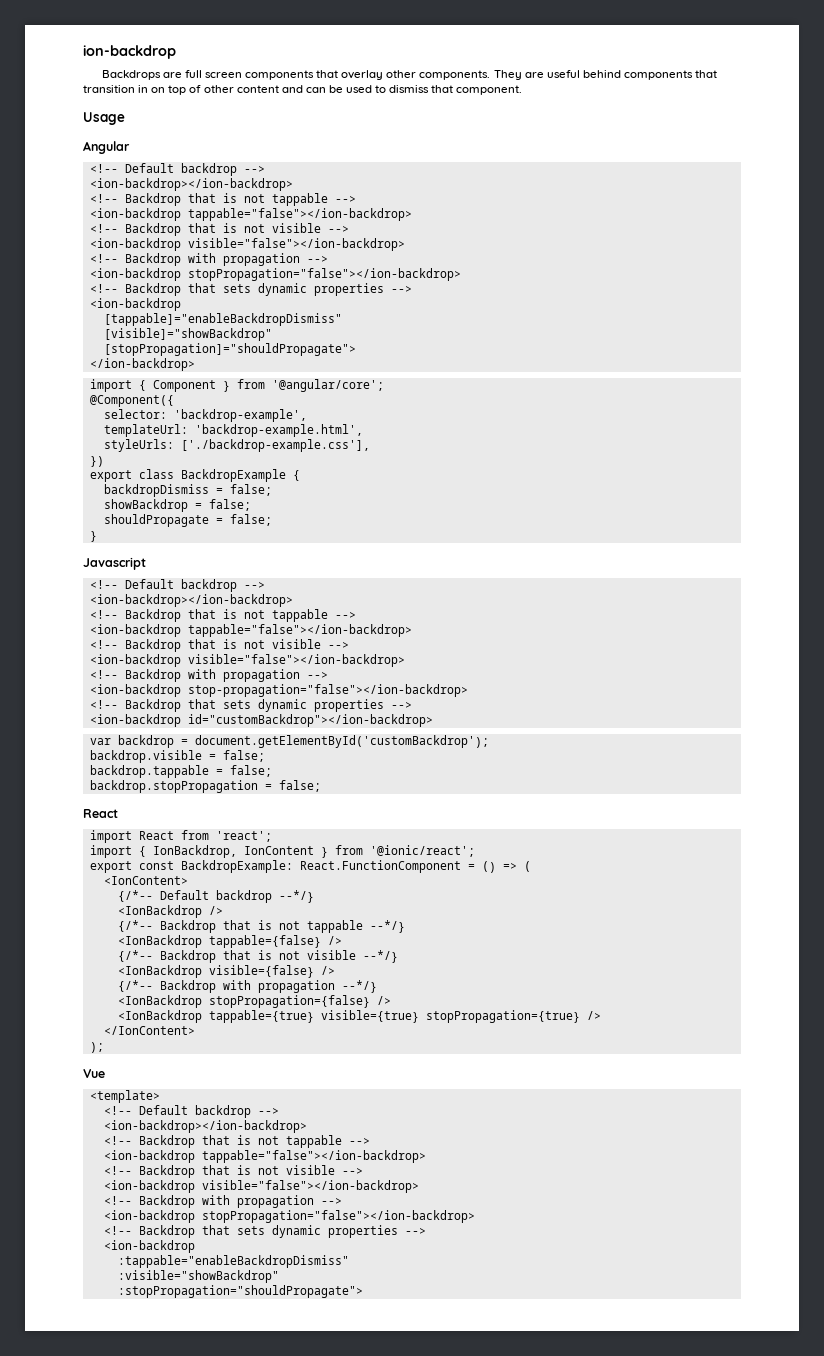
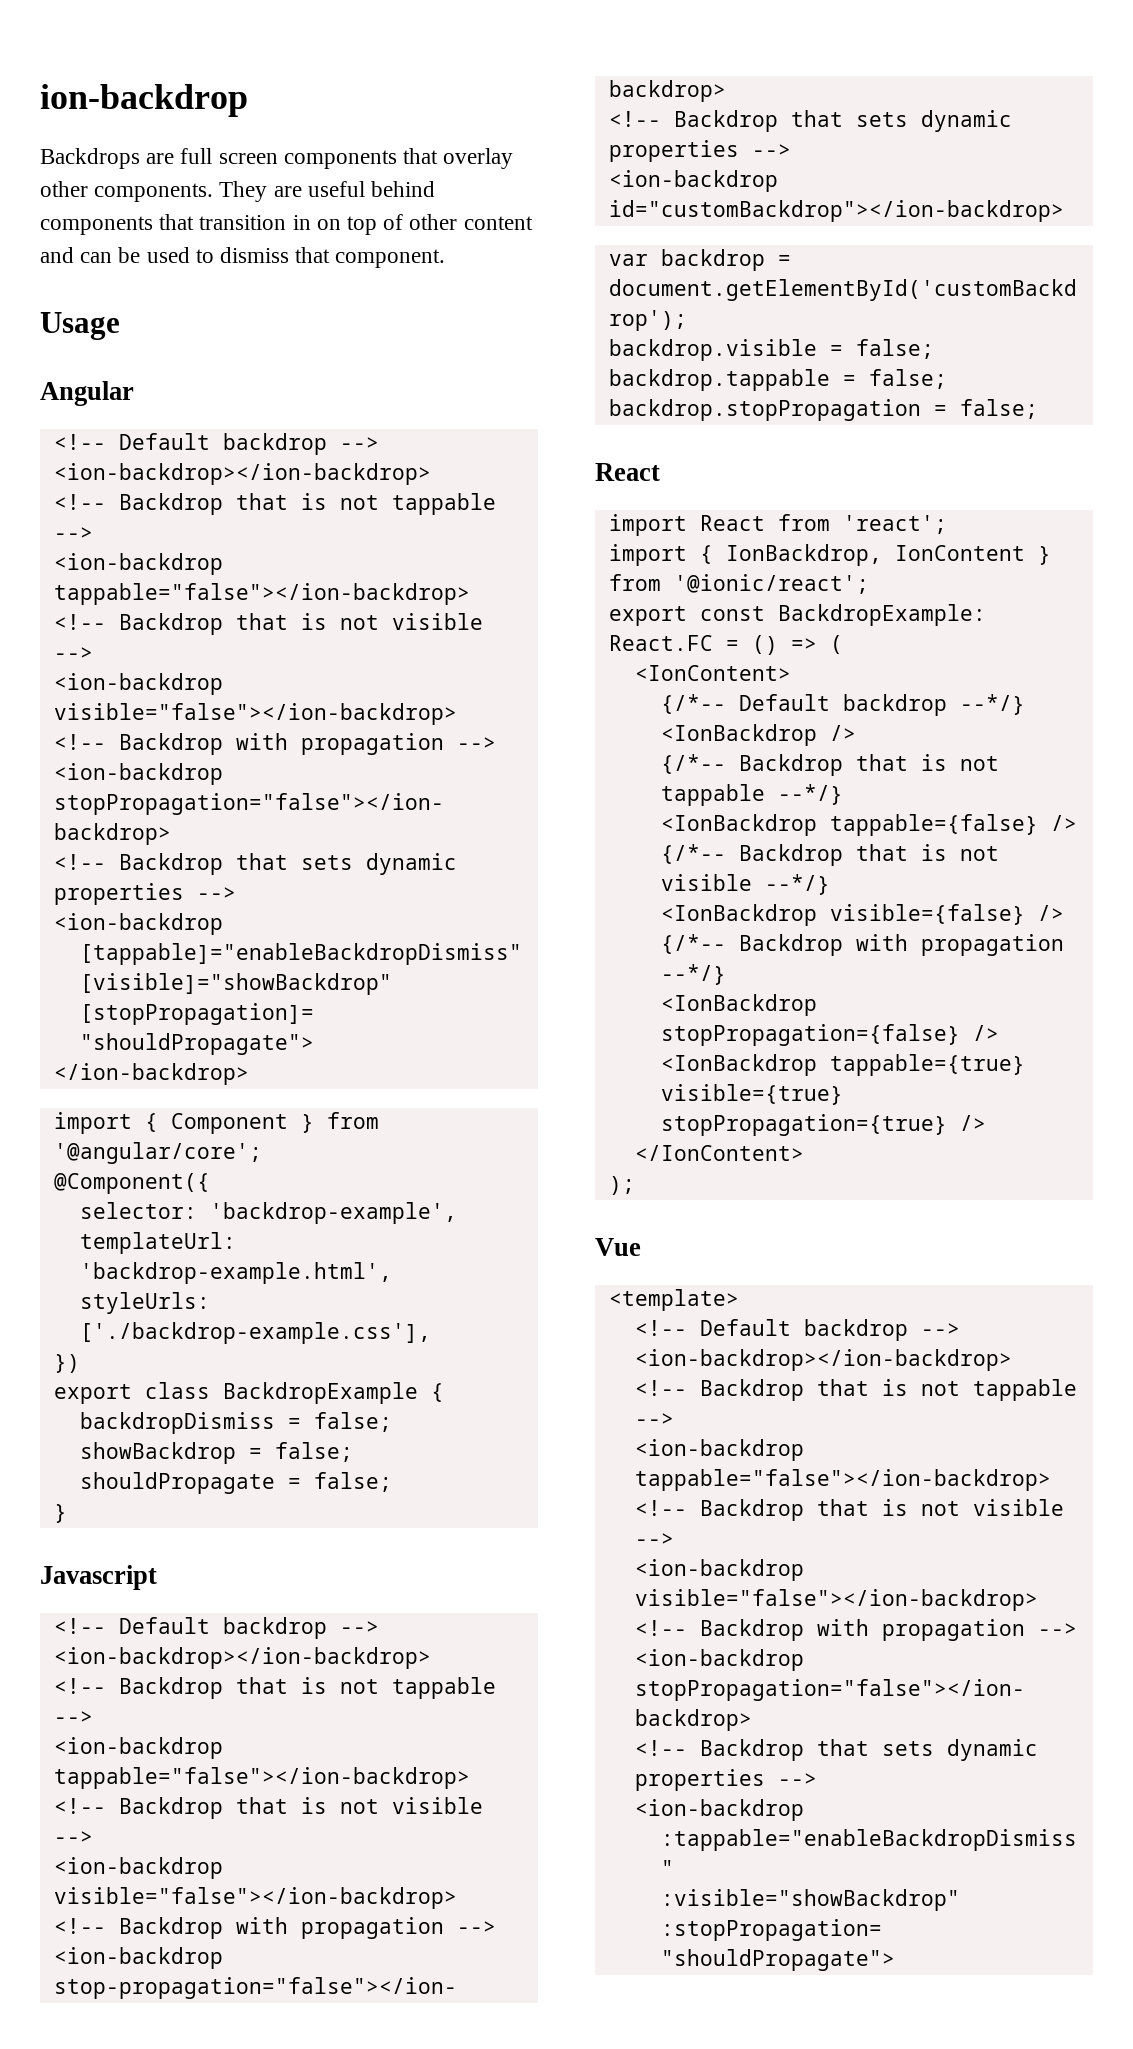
- export const BackdropExample: React.FunctionComponent = () => (
+ export const BackdropExample: React.FC = () => (

